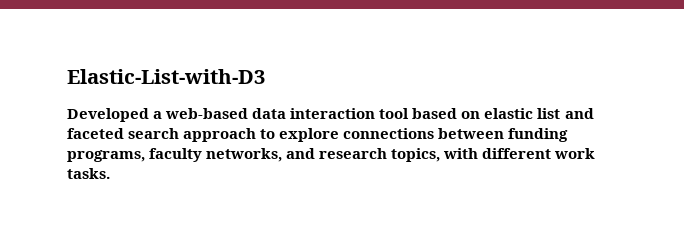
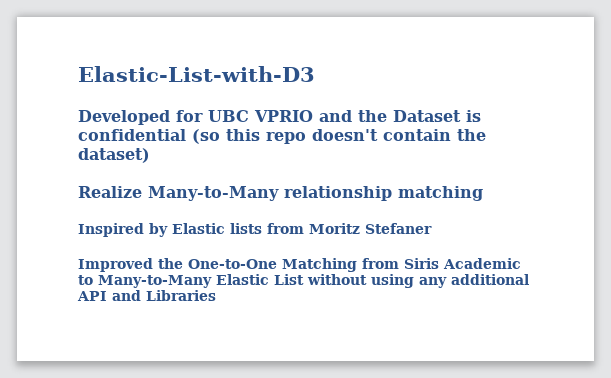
- Developed a web-based data interaction tool based on elastic list and faceted search approach to explore connections between funding programs, faculty networks, and research topics, with different work tasks.
+ Developed for UBC VPRIO and the Dataset is confidential (so this repo doesn't contain the dataset)
+ Realize Many-to-Many relationship matching
+ Inspired by Elastic lists from Moritz Stefaner
+ Improved the One-to-One Matching from Siris Academic to Many-to-Many Elastic List without using any additional API and Libraries

